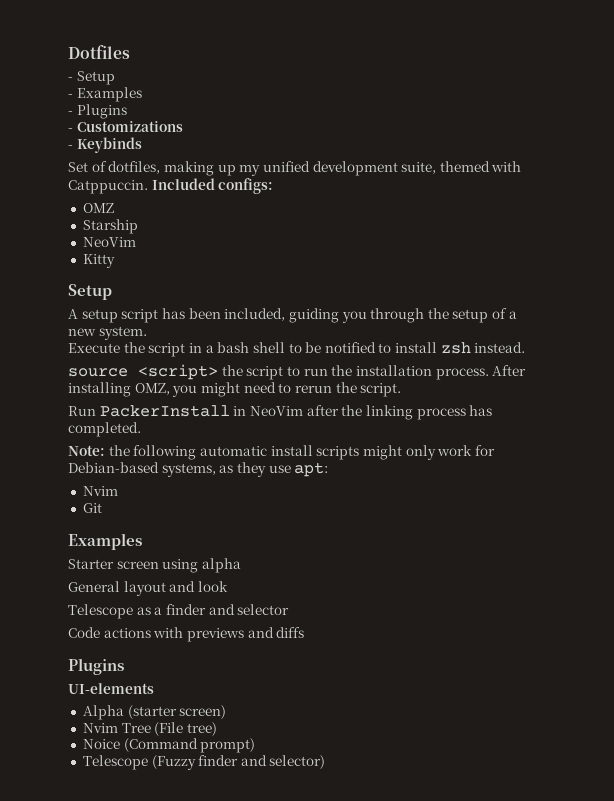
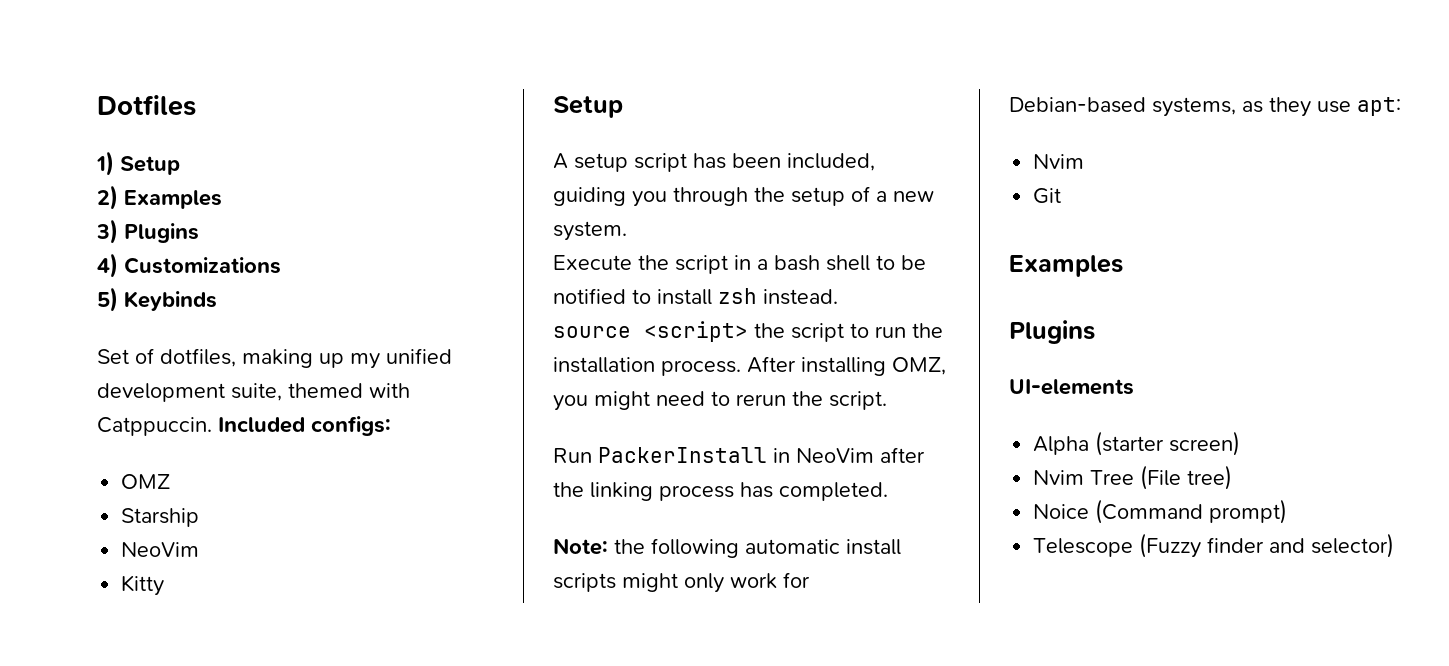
- - Setup
- - Examples
- - Plugins
- - Customizations
+ 1) Setup
+ 2) Examples
+ 3) Plugins
+ 4) Customizations
- - Keybinds
+ 5) Keybinds
- Starter screen using alpha
- General layout and look
- Telescope as a finder and selector
- Code actions with previews and diffs

